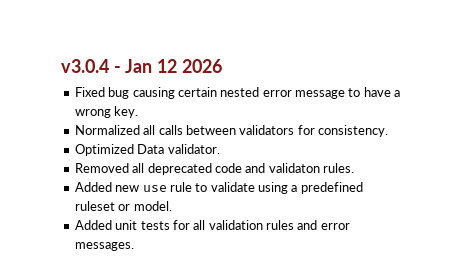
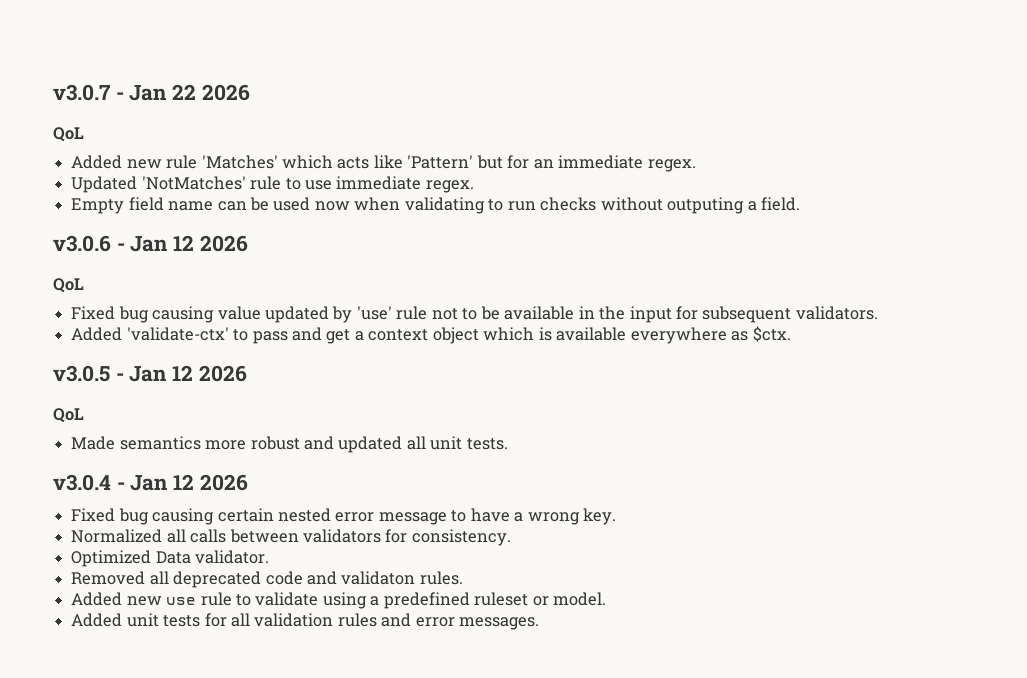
+ v3.0.7 - Jan 22 2026
+ QoL
+ Added new rule 'Matches' which acts like 'Pattern' but for an immediate regex.
+ Updated 'NotMatches' rule to use immediate regex.
+ Empty field name can be used now when validating to run checks without outputing a field.
+ v3.0.6 - Jan 12 2026
+ QoL
+ Fixed bug causing value updated by 'use' rule not to be available in the input for subsequent validators.
+ Added 'validate-ctx' to pass and get a context object which is available everywhere as $ctx.
+ v3.0.5 - Jan 12 2026
+ QoL
+ Made semantics more robust and updated all unit tests.

